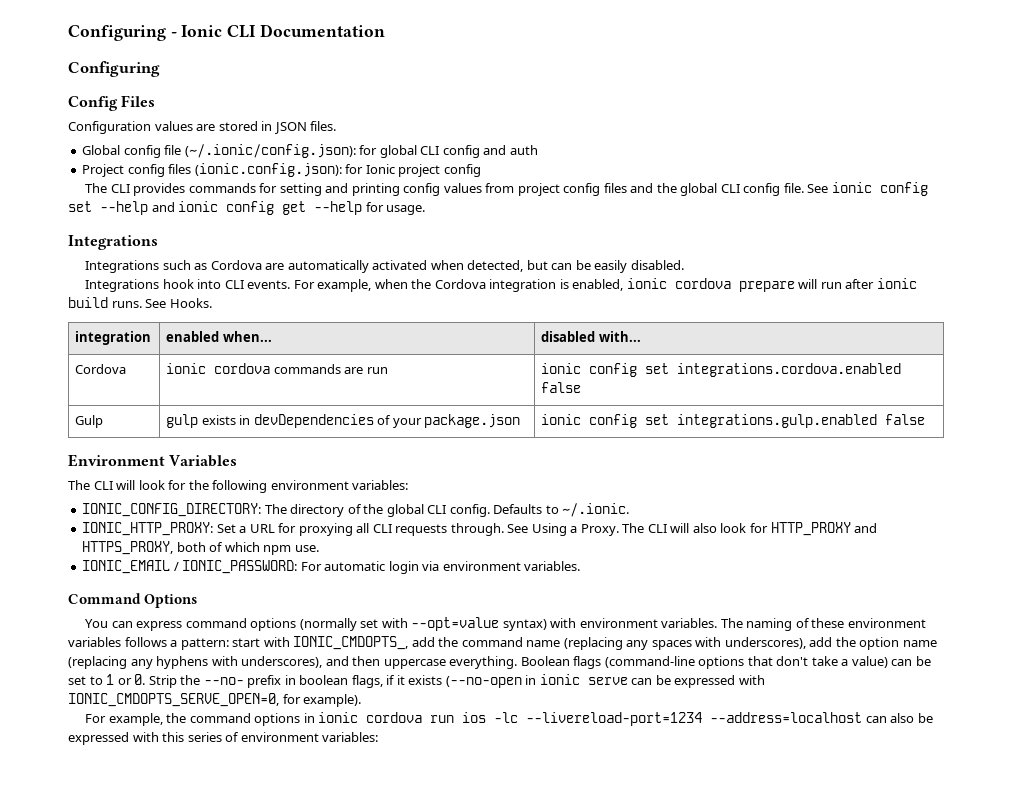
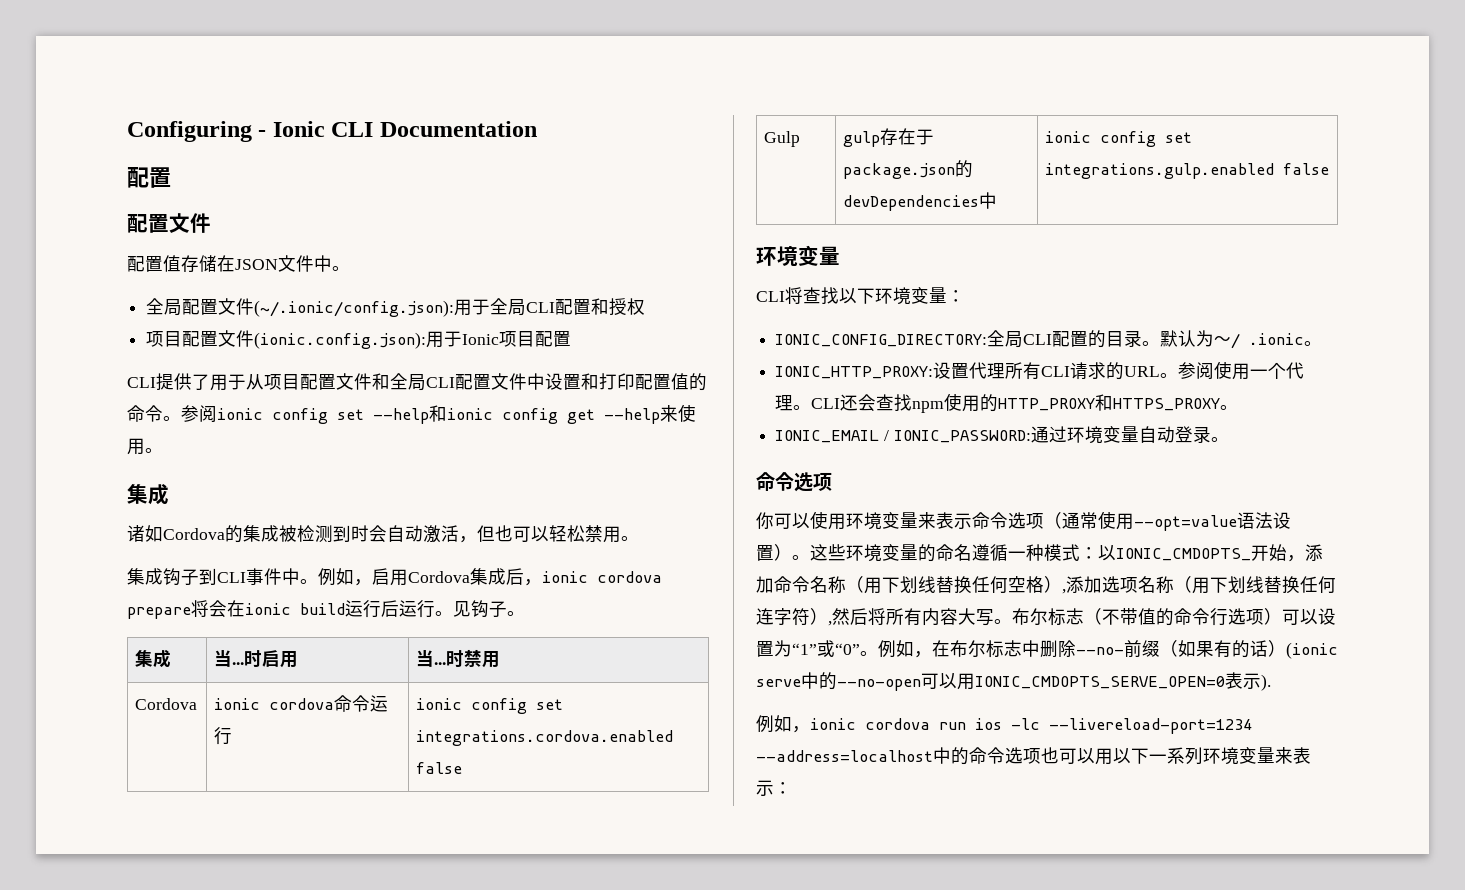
  Configuring - Ionic CLI Documentation
- Configuring
- Config Files
- Configuration values are stored in JSON files.
- Global config file (~/.ionic/config.json): for global CLI config and auth
- Project config files (ionic.config.json): for Ionic project config
- The CLI provides commands for setting and printing config values from project config files and the global CLI config file. See ionic config set --help and ionic config get --help for usage.
- Integrations
- Integrations such as Cordova are automatically activated when detected, but can be easily disabled.
- Integrations hook into CLI events. For example, when the Cordova integration is enabled, ionic cordova prepare will run after ionic build runs. See Hooks.
- integration | enabled when... | disabled with...
+ 配置
+ 配置文件
+ 配置值存储在JSON文件中。
+ 全局配置文件(~/.ionic/config.json):用于全局CLI配置和授权
+ 项目配置文件(ionic.config.json):用于Ionic项目配置
+ CLI提供了用于从项目配置文件和全局CLI配置文件中设置和打印配置值的命令。参阅ionic config set --help和ionic config get --help来使用。
+ 集成
+ 诸如Cordova的集成被检测到时会自动激活，但也可以轻松禁用。
+ 集成钩子到CLI事件中。例如，启用Cordova集成后，ionic cordova prepare将会在ionic build运行后运行。见钩子。
+ 集成 | 当...时启用 | 当...时禁用
- Cordova | ionic cordova commands are run | ionic config set integrations.cordova.enabled false
+ Cordova | ionic cordova命令运行 | ionic config set integrations.cordova.enabled false
- Gulp | gulp exists in devDependencies of your package.json | ionic config set integrations.gulp.enabled false
- Environment Variables
- The CLI will look for the following environment variables:
- IONIC_CONFIG_DIRECTORY: The directory of the global CLI config. Defaults to ~/.ionic.
- IONIC_HTTP_PROXY: Set a URL for proxying all CLI requests through. See Using a Proxy. The CLI will also look for HTTP_PROXY and HTTPS_PROXY, both of which npm use.
- IONIC_EMAIL / IONIC_PASSWORD: For automatic login via environment variables.
- Command Options
- You can express command options (normally set with --opt=value syntax) with environment variables. The naming of these environment variables follows a pattern: start with IONIC_CMDOPTS_, add the command name (replacing any spaces with underscores), add the option name (replacing any hyphens with underscores), and then uppercase everything. Boolean flags (command-line options that don't take a value) can be set to 1 or 0. Strip the --no- prefix in boolean flags, if it exists (--no-open in ionic serve can be expressed with IONIC_CMDOPTS_SERVE_OPEN=0, for example).
- For example, the command options in ionic cordova run ios -lc --livereload-port=1234 --address=localhost can also be expressed with this series of environment variables:
+ Gulp | gulp存在于package.json的devDependencies中 | ionic config set integrations.gulp.enabled false
+ 环境变量
+ CLI将查找以下环境变量：
+ IONIC_CONFIG_DIRECTORY:全局CLI配置的目录。默认为〜/ .ionic。
+ IONIC_HTTP_PROXY:设置代理所有CLI请求的URL。参阅使用一个代理。CLI还会查找npm使用的HTTP_PROXY和HTTPS_PROXY。
+ IONIC_EMAIL / IONIC_PASSWORD:通过环境变量自动登录。
+ 命令选项
+ 你可以使用环境变量来表示命令选项（通常使用--opt=value语法设置）。这些环境变量的命名遵循一种模式：以IONIC_CMDOPTS_开始，添加命令名称（用下划线替换任何空格）,添加选项名称（用下划线替换任何连字符）,然后将所有内容大写。布尔标志（不带值的命令行选项）可以设置为“1”或“0”。例如，在布尔标志中删除--no-前缀（如果有的话）(ionic serve中的--no-open可以用IONIC_CMDOPTS_SERVE_OPEN=0表示).
+ 例如，ionic cordova run ios -lc --livereload-port=1234 --address=localhost中的命令选项也可以用以下一系列环境变量来表示：

